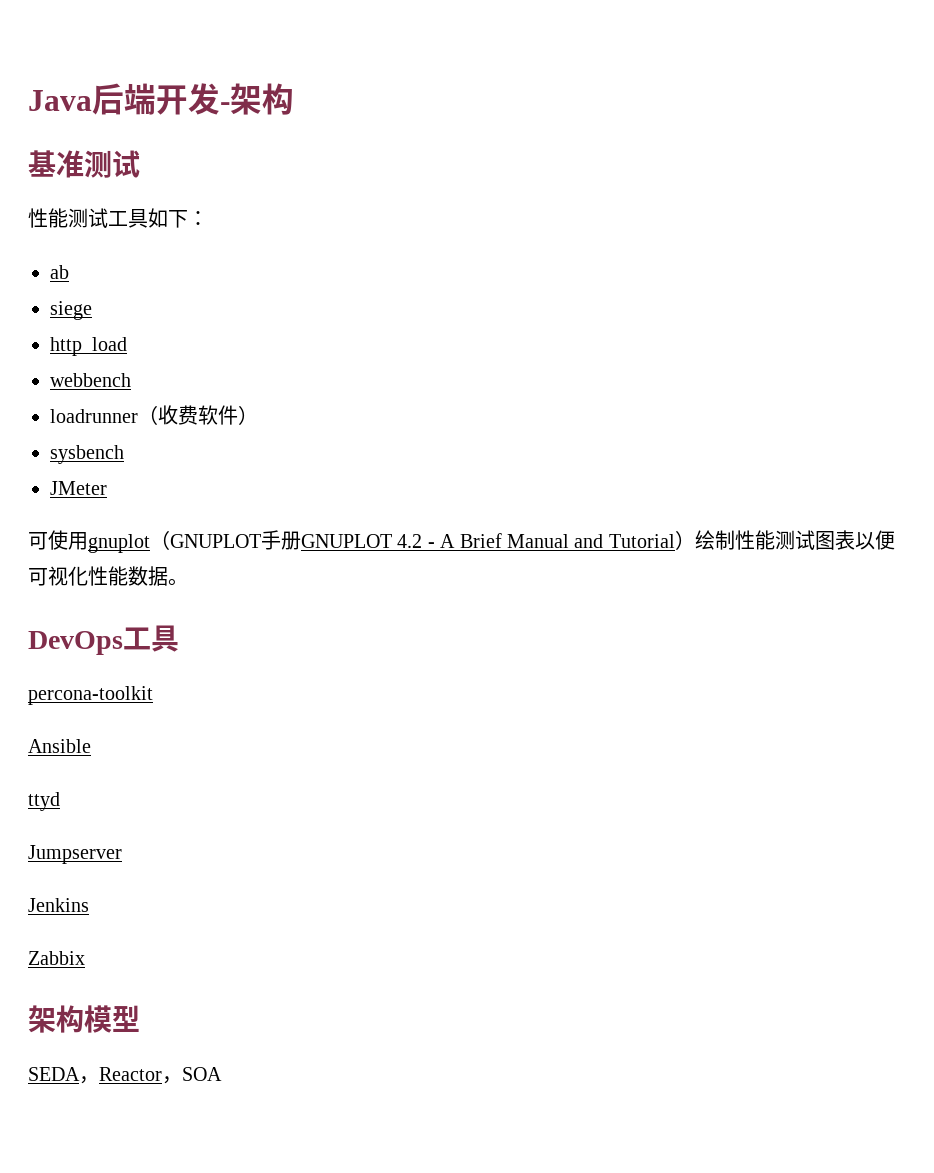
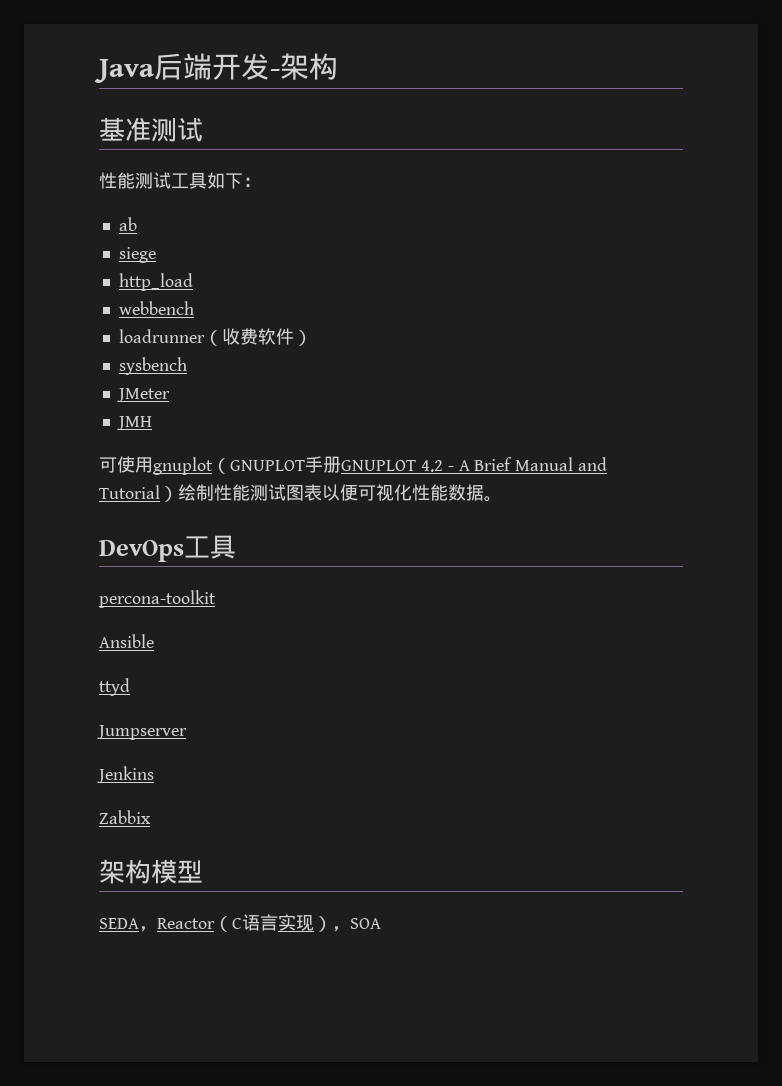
+ JMH
- SEDA，Reactor，SOA
+ SEDA，Reactor（C语言实现），SOA

